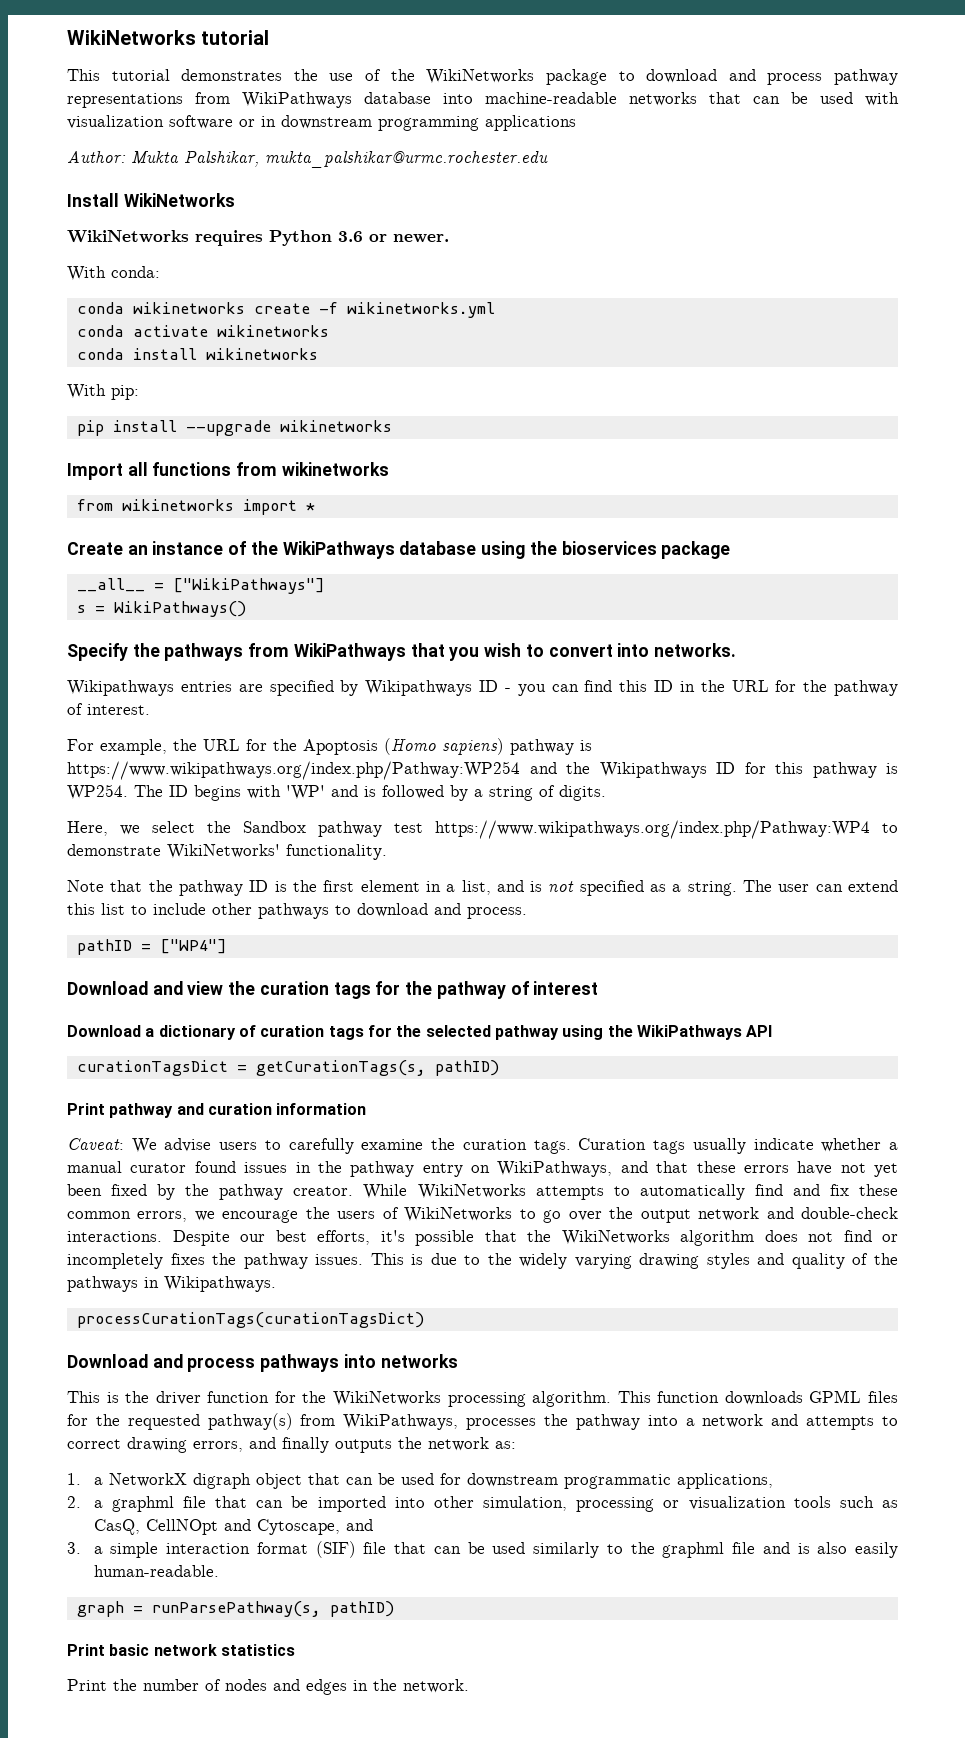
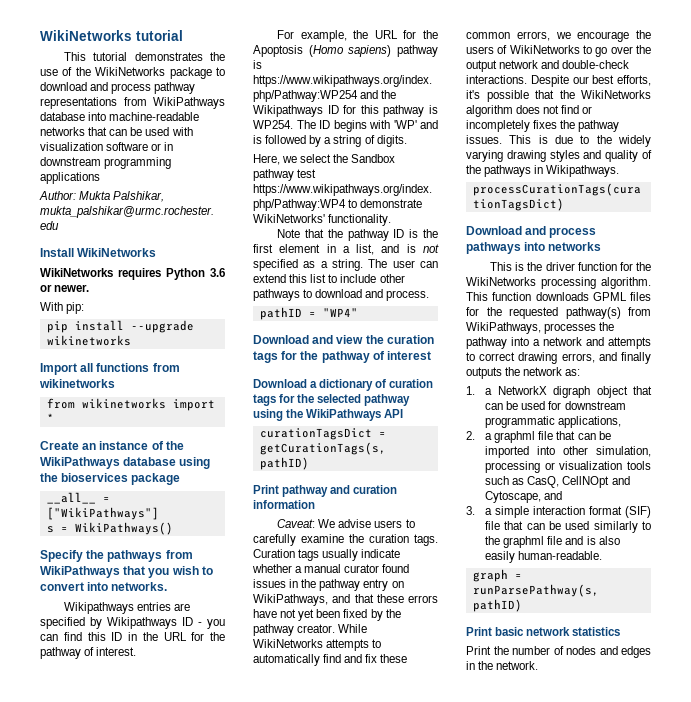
- With conda:
- conda wikinetworks create -f wikinetworks.yml
- conda activate wikinetworks
- conda install wikinetworks
- pathID = ["WP4"]
+ pathID = "WP4"

